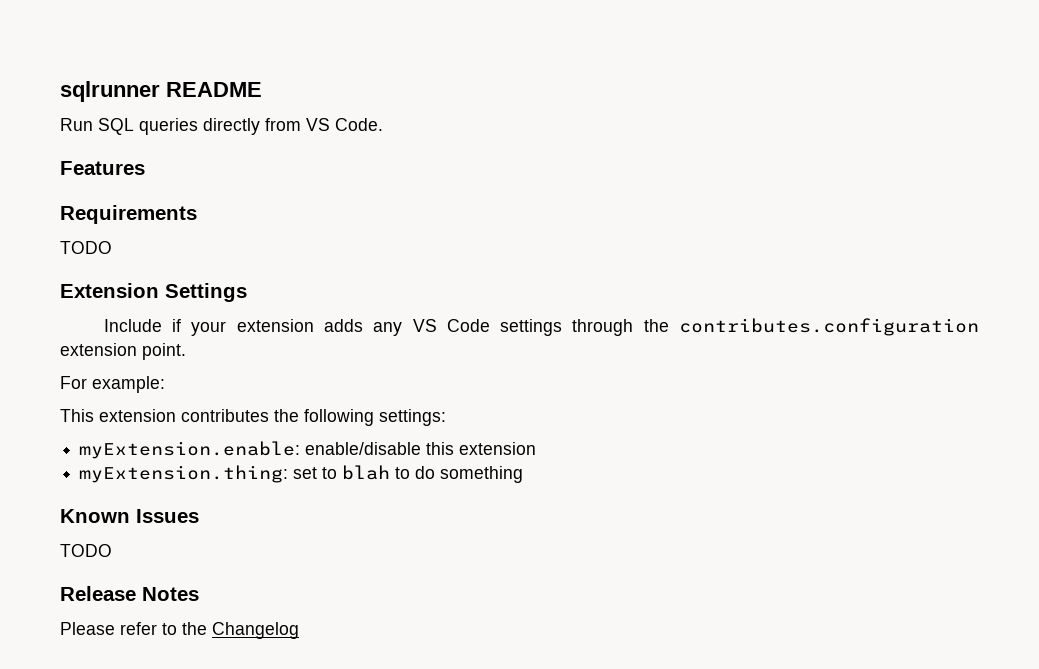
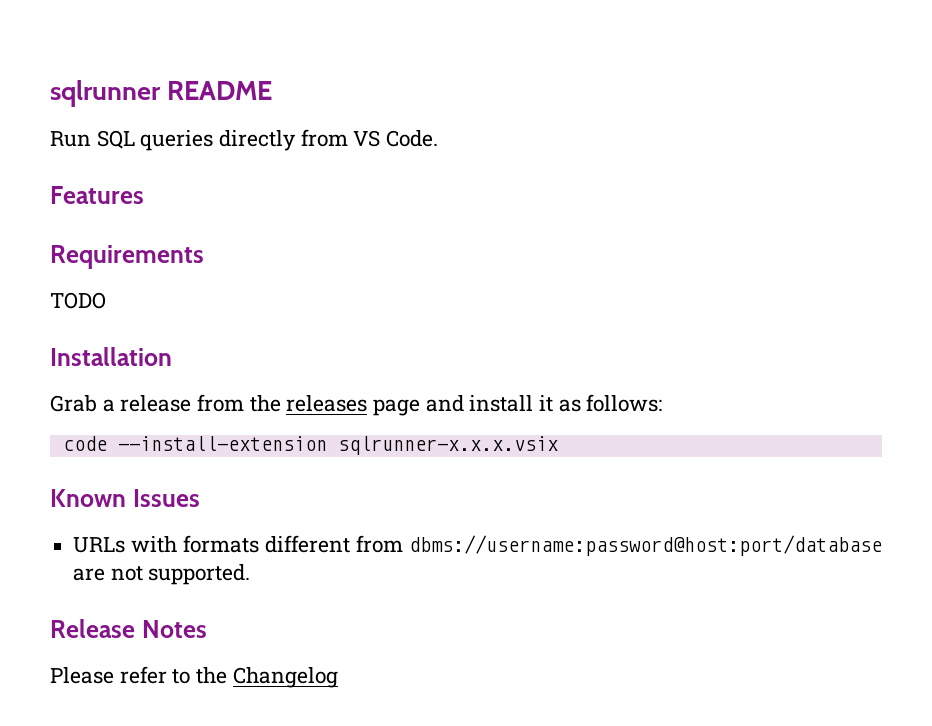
- Extension Settings
- Include if your extension adds any VS Code settings through the contributes.configuration extension point.
- For example:
- This extension contributes the following settings:
- myExtension.enable: enable/disable this extension
- myExtension.thing: set to blah to do something
+ Installation
+ Grab a release from the releases page and install it as follows:
+ code --install-extension sqlrunner-x.x.x.vsix
  Known Issues
- TODO
+ URLs with formats different from dbms://username:password@host:port/database are not supported.

